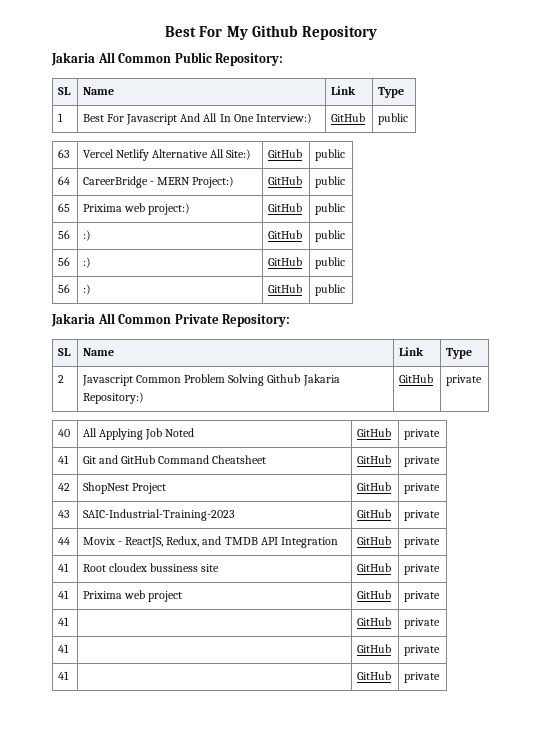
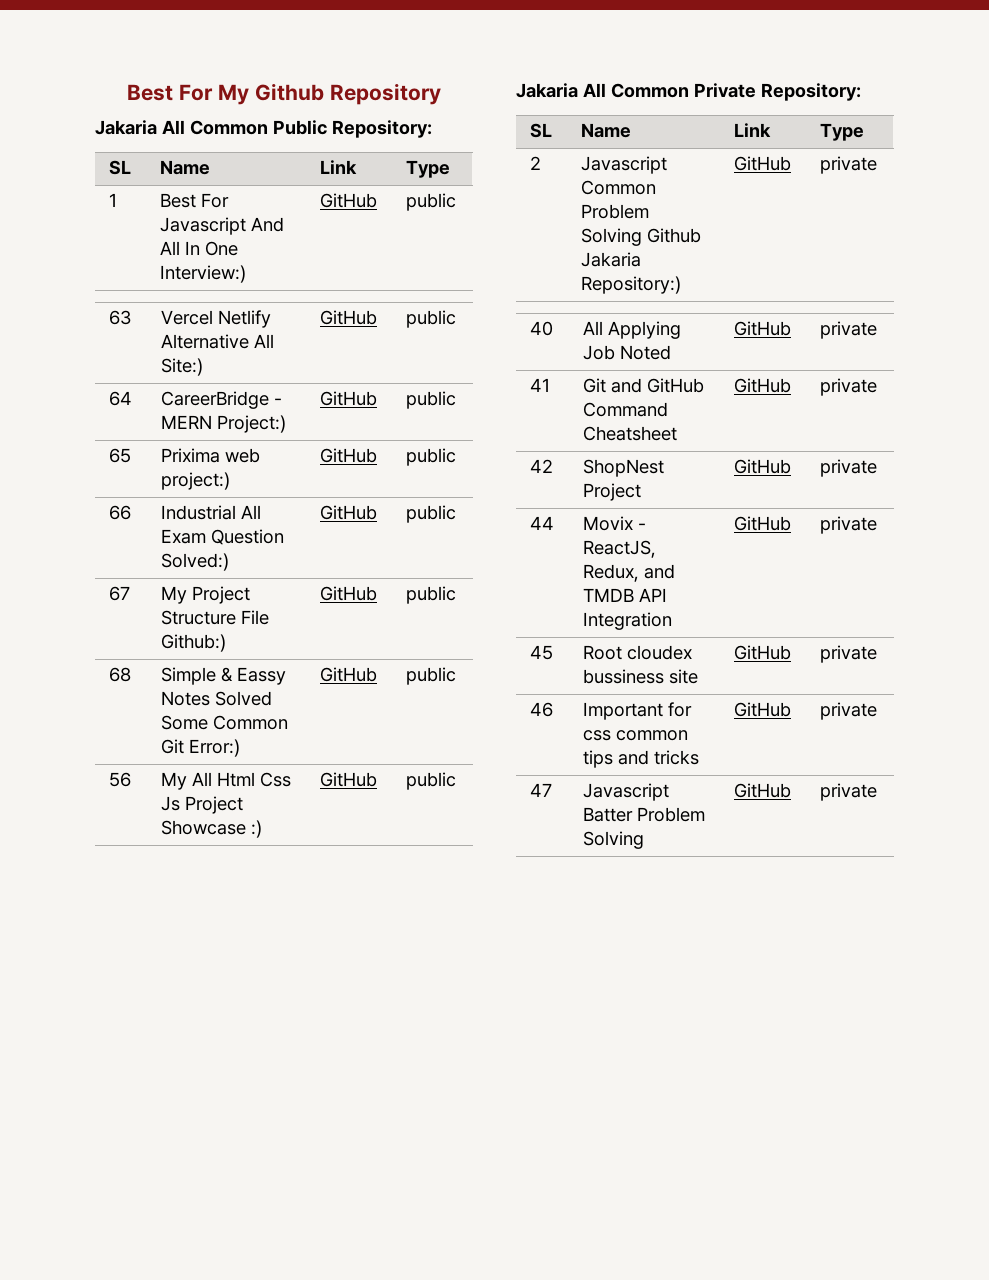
  65 | Prixima web project:) | GitHub | public
- 56 | :) | GitHub | public
- 56 | :) | GitHub | public
- 56 | :) | GitHub | public
+ 66 | Industrial All Exam Question Solved:) | GitHub | public
+ 67 | My Project Structure File Github:) | GitHub | public
+ 68 | Simple & Eassy Notes Solved Some Common Git Error:) | GitHub | public
+ 56 | My All Html Css Js Project Showcase :) | GitHub | public
- 43 | SAIC-Industrial-Training-2023 | GitHub | private
- 41 | Root cloudex bussiness site | GitHub | private
+ 45 | Root cloudex bussiness site | GitHub | private
- 41 | Prixima web project | GitHub | private
- 41 | | GitHub | private
- 41 | | GitHub | private
- 41 | | GitHub | private
+ 46 | Important for css common tips and tricks | GitHub | private
+ 47 | Javascript Batter Problem Solving | GitHub | private

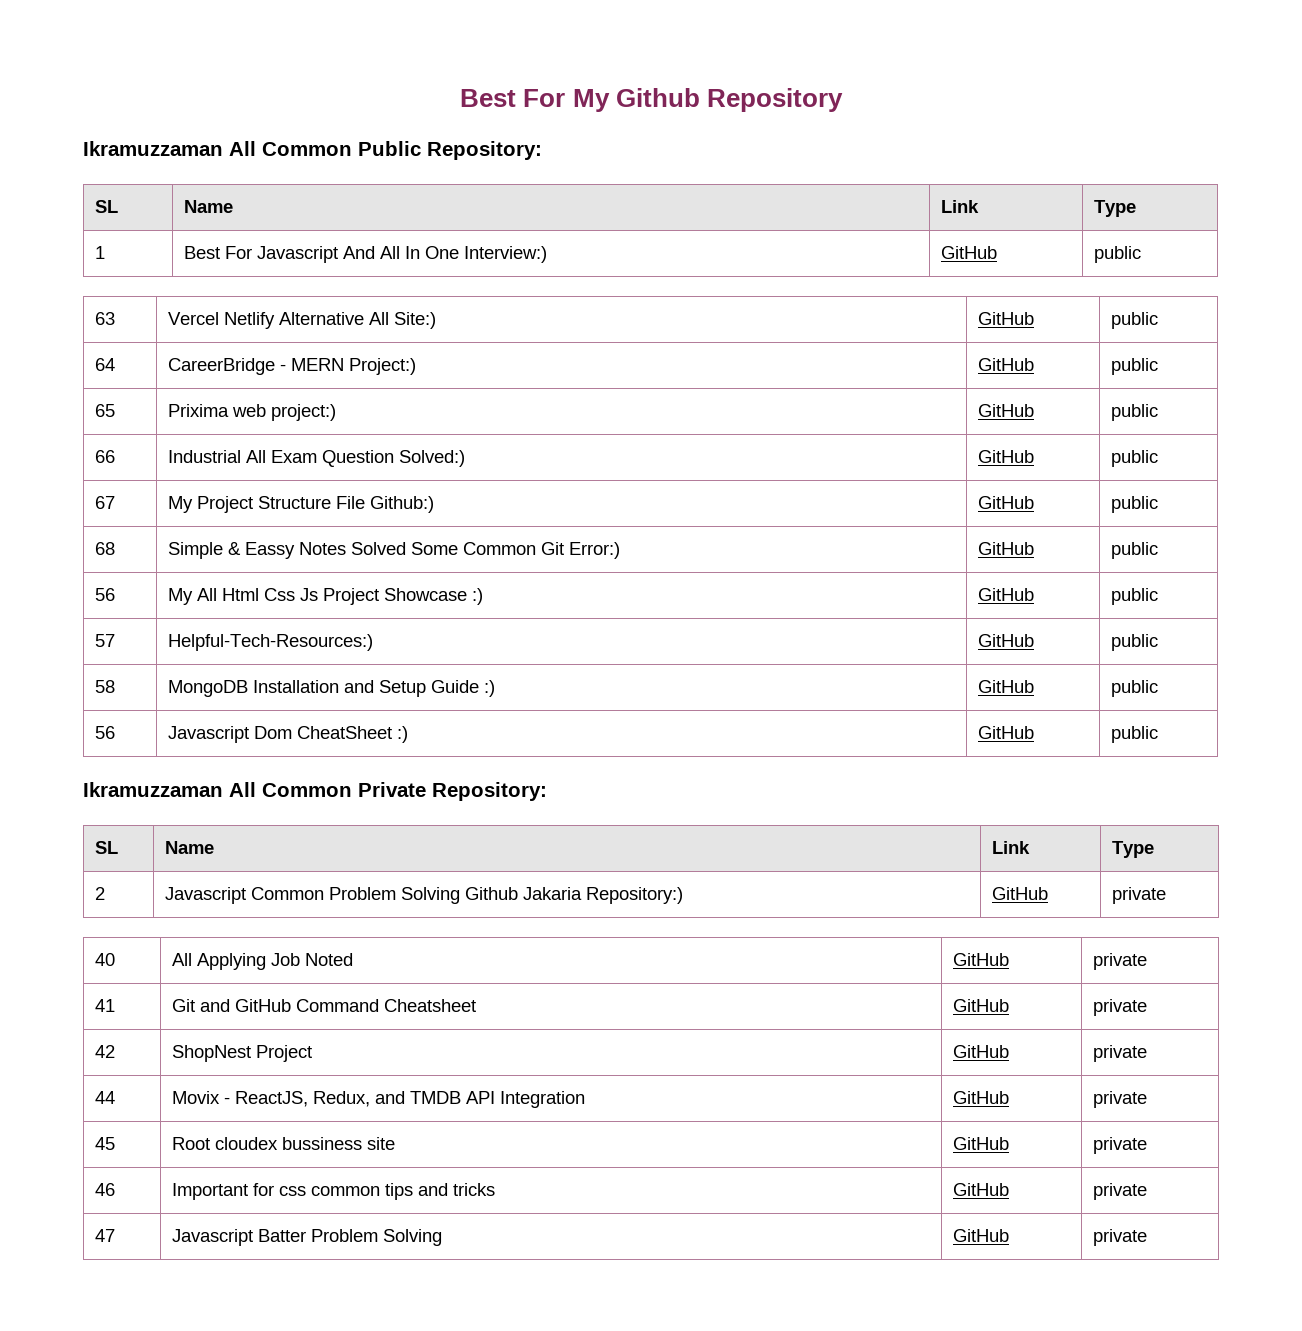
- Jakaria All Common Public Repository:
+ Ikramuzzaman All Common Public Repository:
- Jakaria All Common Private Repository:
+ 57 | Helpful-Tech-Resources:) | GitHub | public
+ 58 | MongoDB Installation and Setup Guide :) | GitHub | public
+ 56 | Javascript Dom CheatSheet :) | GitHub | public
+ Ikramuzzaman All Common Private Repository:

